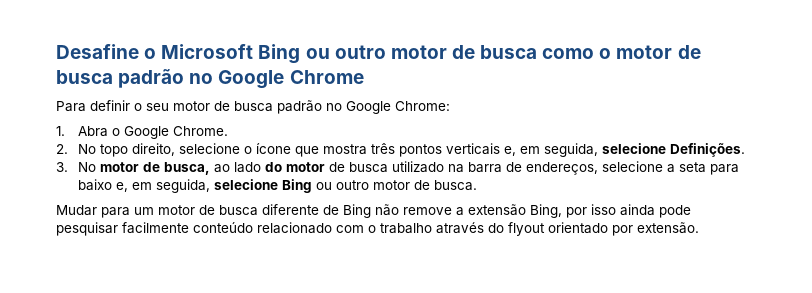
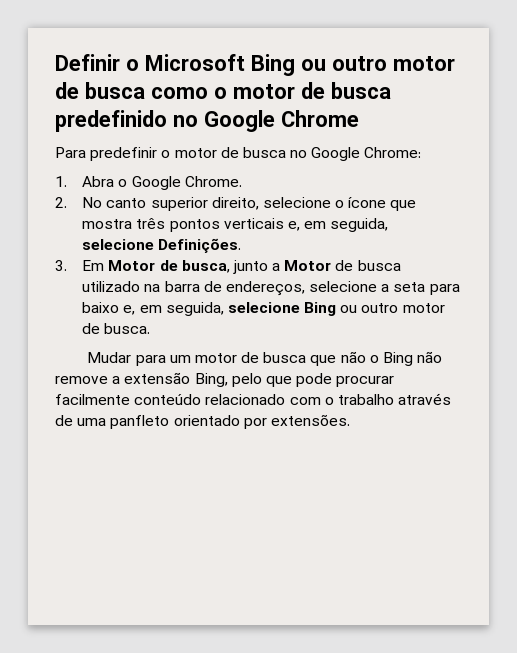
- Desafine o Microsoft Bing ou outro motor de busca como o motor de busca padrão no Google Chrome
+ Definir o Microsoft Bing ou outro motor de busca como o motor de busca predefinido no Google Chrome
- Para definir o seu motor de busca padrão no Google Chrome:
+ Para predefinir o motor de busca no Google Chrome:
- 2. No topo direito, selecione o ícone que mostra três pontos verticais e, em seguida, selecione Definições.
+ 2. No canto superior direito, selecione o ícone que mostra três pontos verticais e, em seguida, selecione Definições.
- 3. No motor de busca, ao lado do motor de busca utilizado na barra de endereços, selecione a seta para baixo e, em seguida, selecione Bing ou outro motor de busca.
+ 3. Em Motor de busca, junto a Motor de busca utilizado na barra de endereços, selecione a seta para baixo e, em seguida, selecione Bing ou outro motor de busca.
- Mudar para um motor de busca diferente de Bing não remove a extensão Bing, por isso ainda pode pesquisar facilmente conteúdo relacionado com o trabalho através do flyout orientado por extensão.
+ Mudar para um motor de busca que não o Bing não remove a extensão Bing, pelo que pode procurar facilmente conteúdo relacionado com o trabalho através de uma panfleto orientado por extensões.

